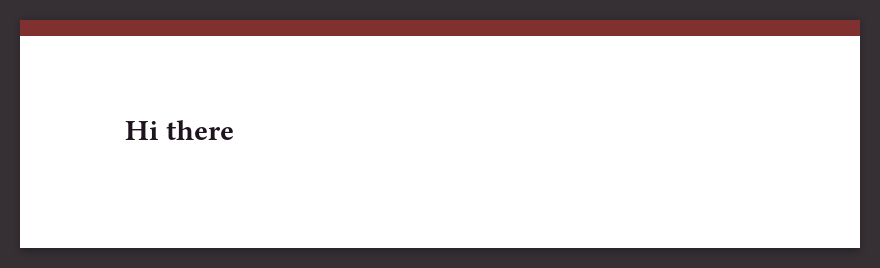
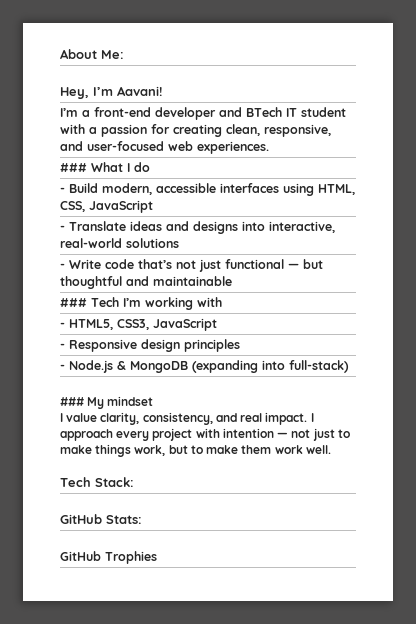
- Hi there
+ About Me:
+ Hey, I’m Aavani!
+ I’m a front-end developer and BTech IT student with a passion for creating clean, responsive, and user-focused web experiences.
+ ### What I do
+ - Build modern, accessible interfaces using HTML, CSS, JavaScript
+ - Translate ideas and designs into interactive, real-world solutions
+ - Write code that’s not just functional — but thoughtful and maintainable
+ ### Tech I’m working with
+ - HTML5, CSS3, JavaScript
+ - Responsive design principles
+ - Node.js & MongoDB (expanding into full-stack)
+ ### My mindset
+ I value clarity, consistency, and real impact. I approach every project with intention — not just to make things work, but to make them work well.
+ Tech Stack:
+ GitHub Stats:
+ GitHub Trophies

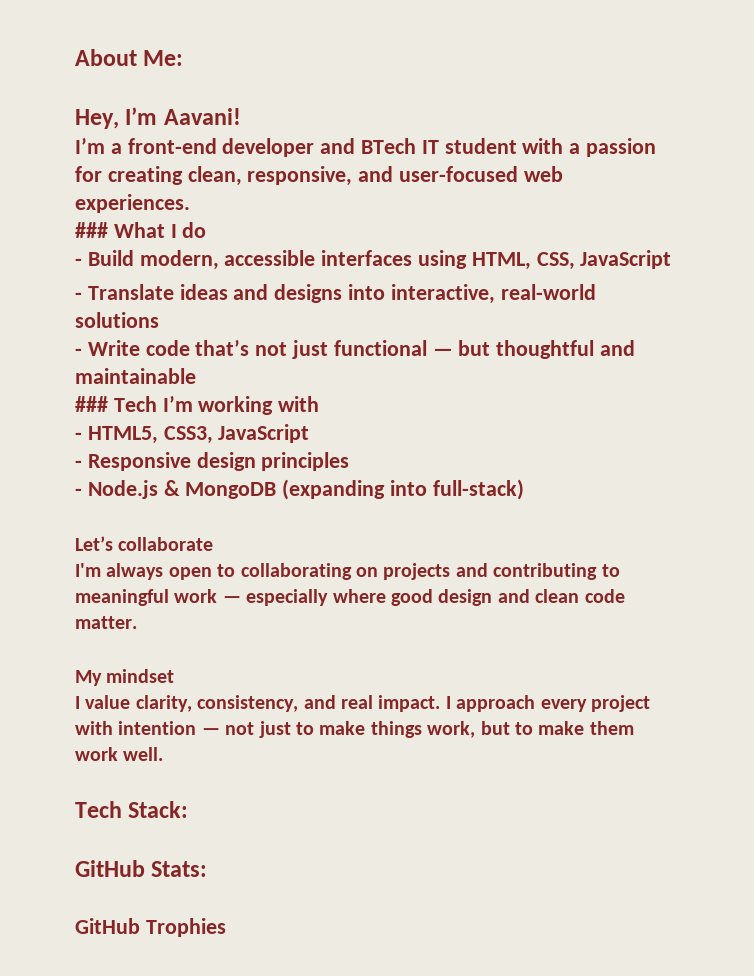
- ### My mindset
+ Let’s collaborate
+ I'm always open to collaborating on projects and contributing to meaningful work — especially where good design and clean code matter.
+ My mindset

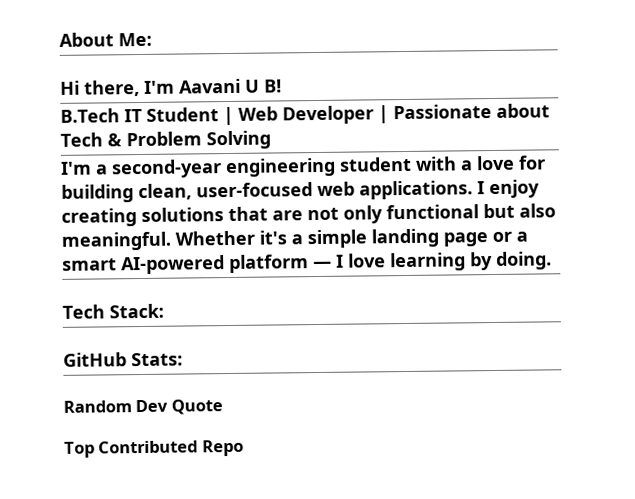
- Hey, I’m Aavani!
- I’m a front-end developer and BTech IT student with a passion for creating clean, responsive, and user-focused web experiences.
- ### What I do
- - Build modern, accessible interfaces using HTML, CSS, JavaScript
- - Translate ideas and designs into interactive, real-world solutions
- - Write code that’s not just functional — but thoughtful and maintainable
- ### Tech I’m working with
- - HTML5, CSS3, JavaScript
- - Responsive design principles
- - Node.js & MongoDB (expanding into full-stack)
- Let’s collaborate
- I'm always open to collaborating on projects and contributing to meaningful work — especially where good design and clean code matter.
- My mindset
- I value clarity, consistency, and real impact. I approach every project with intention — not just to make things work, but to make them work well.
+ Hi there, I'm Aavani U B!
+ B.Tech IT Student | Web Developer | Passionate about Tech & Problem Solving
+ I'm a second-year engineering student with a love for building clean, user-focused web applications. I enjoy creating solutions that are not only functional but also meaningful. Whether it's a simple landing page or a smart AI-powered platform — I love learning by doing.
  Tech Stack:
  GitHub Stats:
- GitHub Trophies
+ Random Dev Quote
+ Top Contributed Repo

